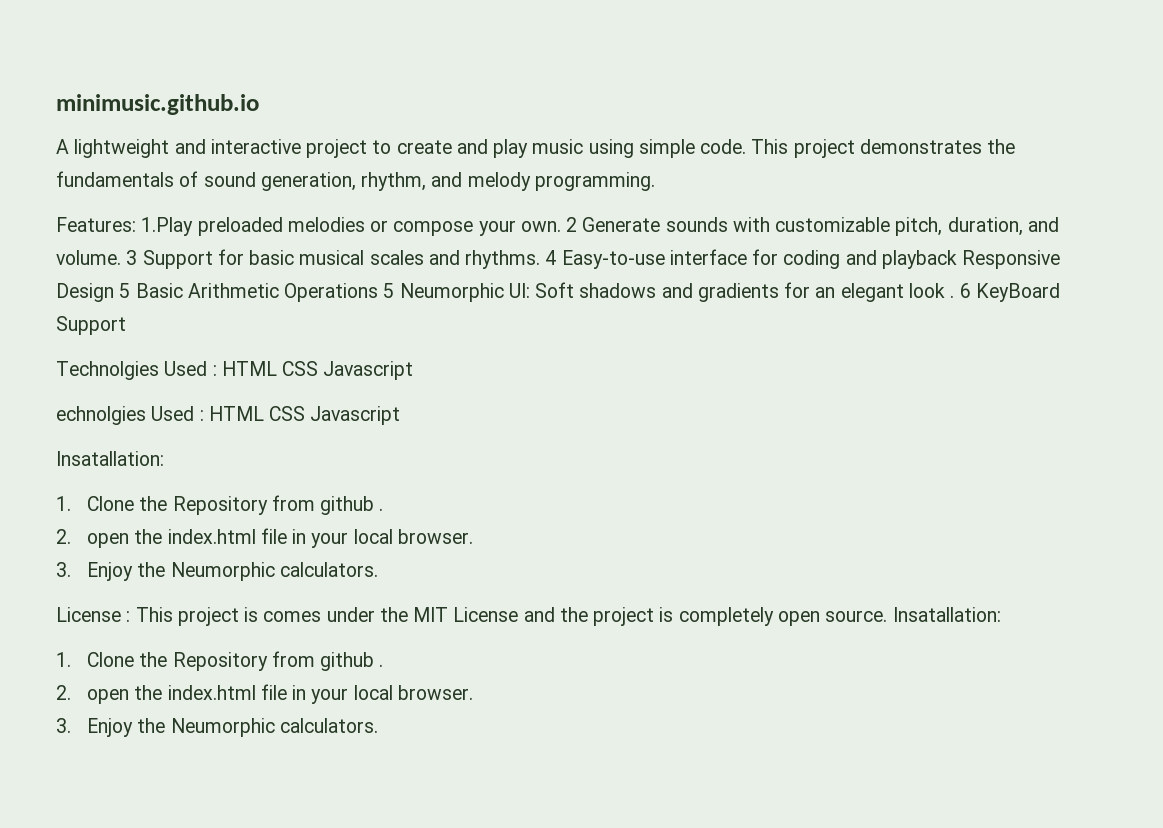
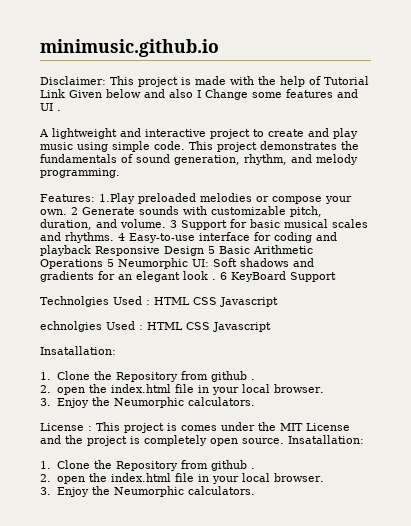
+ Disclaimer: This project is made with the help of Tutorial Link Given below and also I Change some features and UI .

